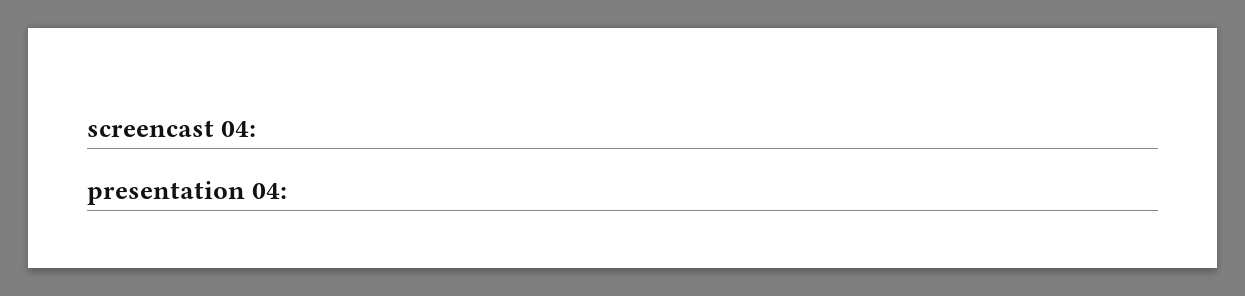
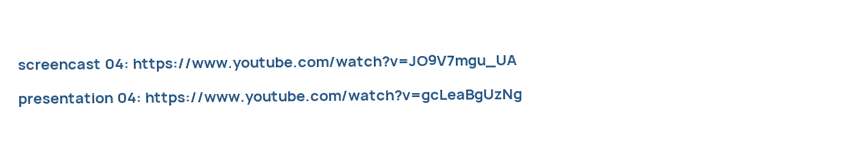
- screencast 04:
+ screencast 04: https://www.youtube.com/watch?v=JO9V7mgu_UA
- presentation 04:
+ presentation 04: https://www.youtube.com/watch?v=gcLeaBgUzNg

